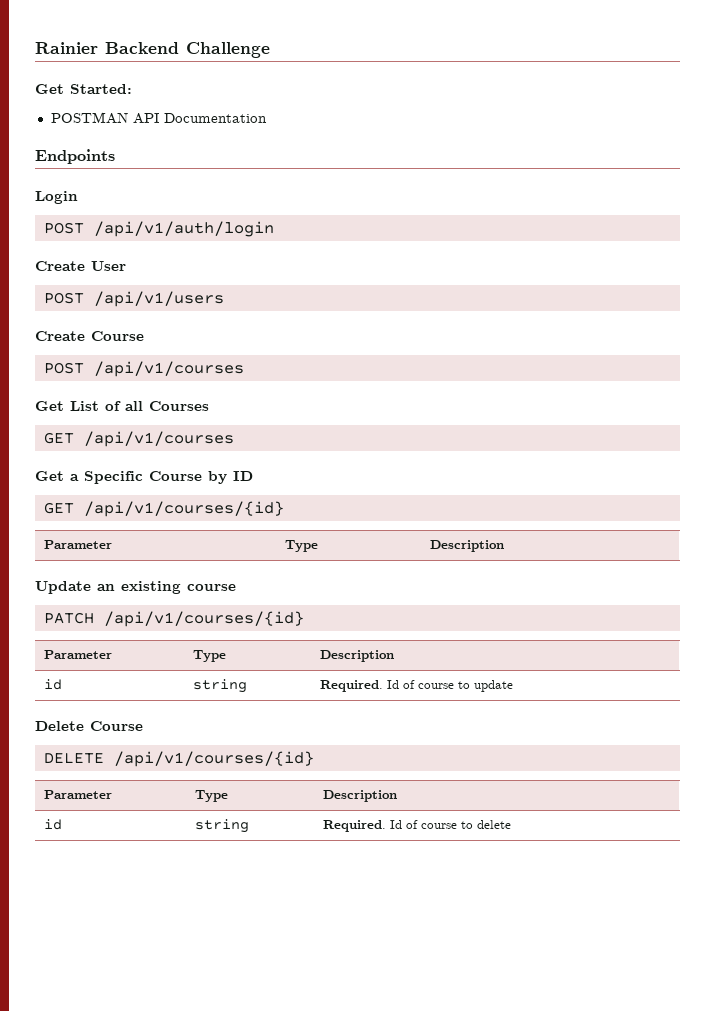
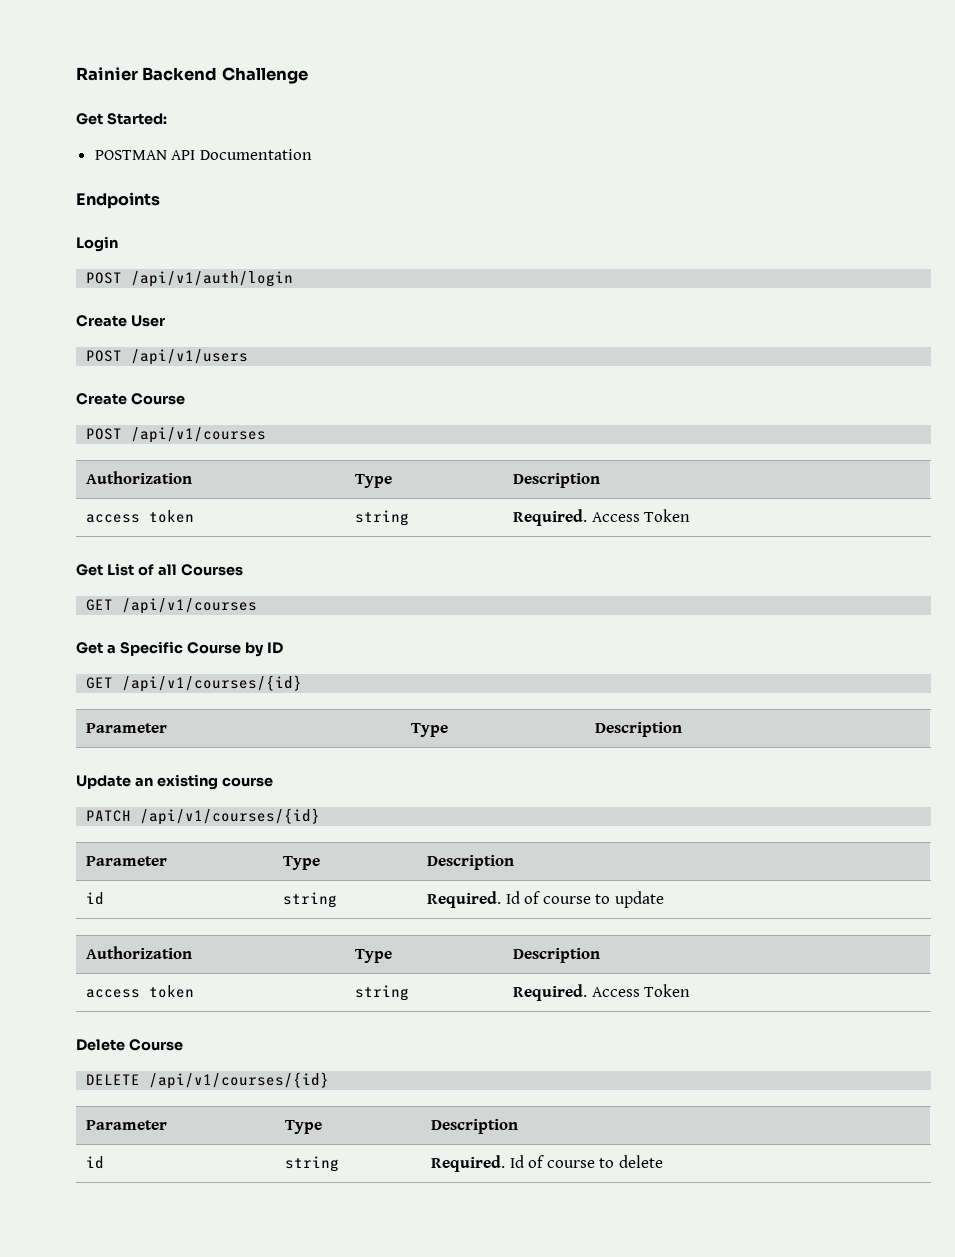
  POST /api/v1/courses
+ Authorization | Type | Description
+ access token | string | Required. Access Token
  id | string | Required. Id of course to update
+ Authorization | Type | Description
+ access token | string | Required. Access Token

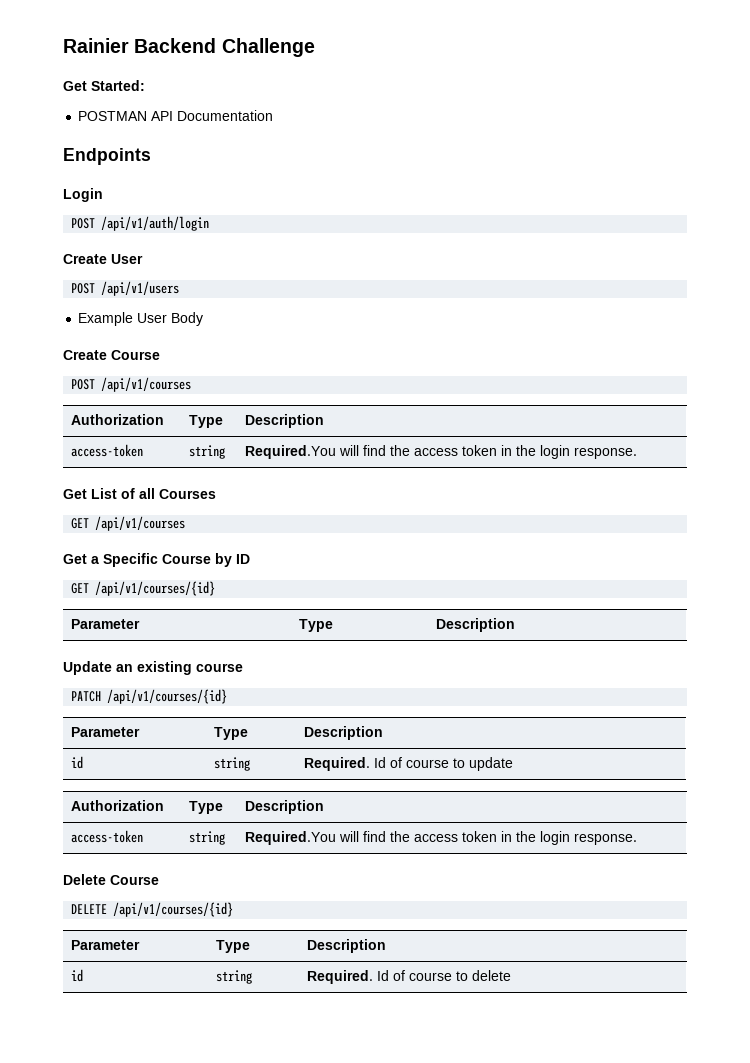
+ Example User Body
  POST /api/v1/courses
  Authorization | Type | Description
- access token | string | Required. Access Token
+ access-token | string | Required.You will find the access token in the login response.
  id | string | Required. Id of course to update
  Authorization | Type | Description
- access token | string | Required. Access Token
+ access-token | string | Required.You will find the access token in the login response.

